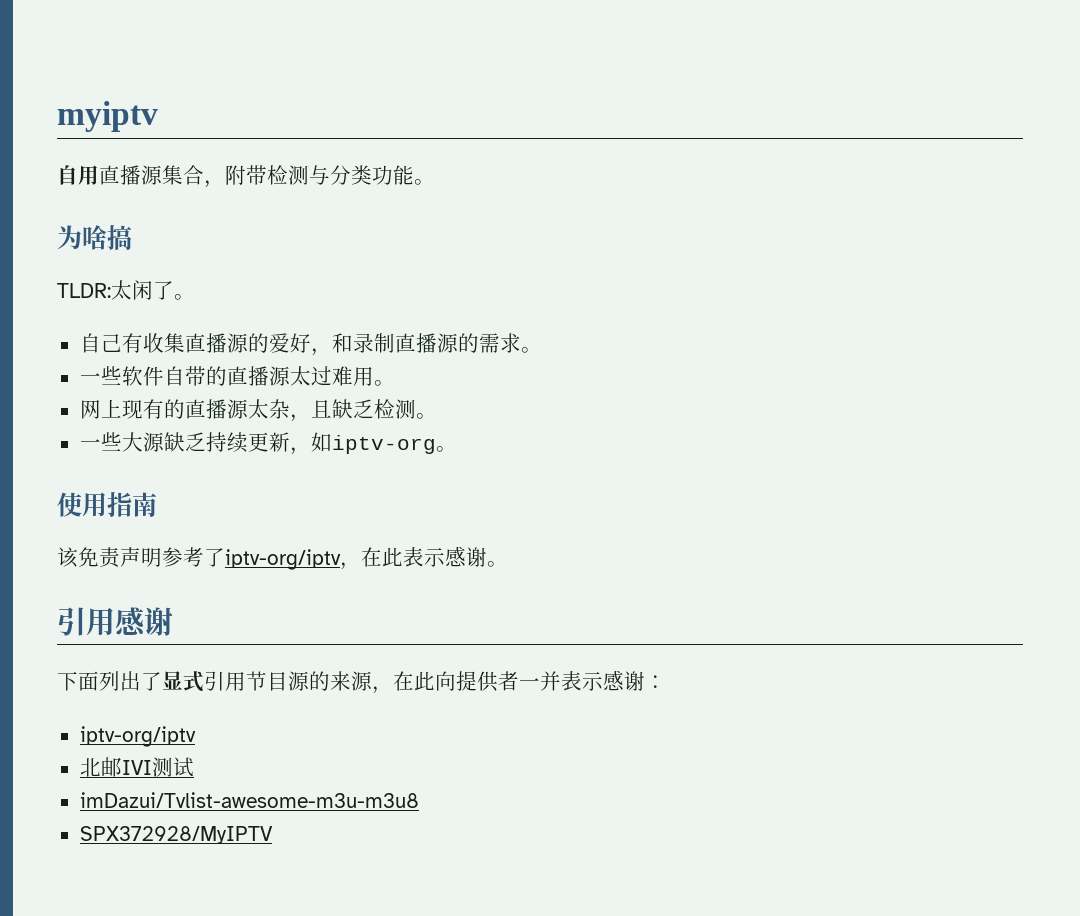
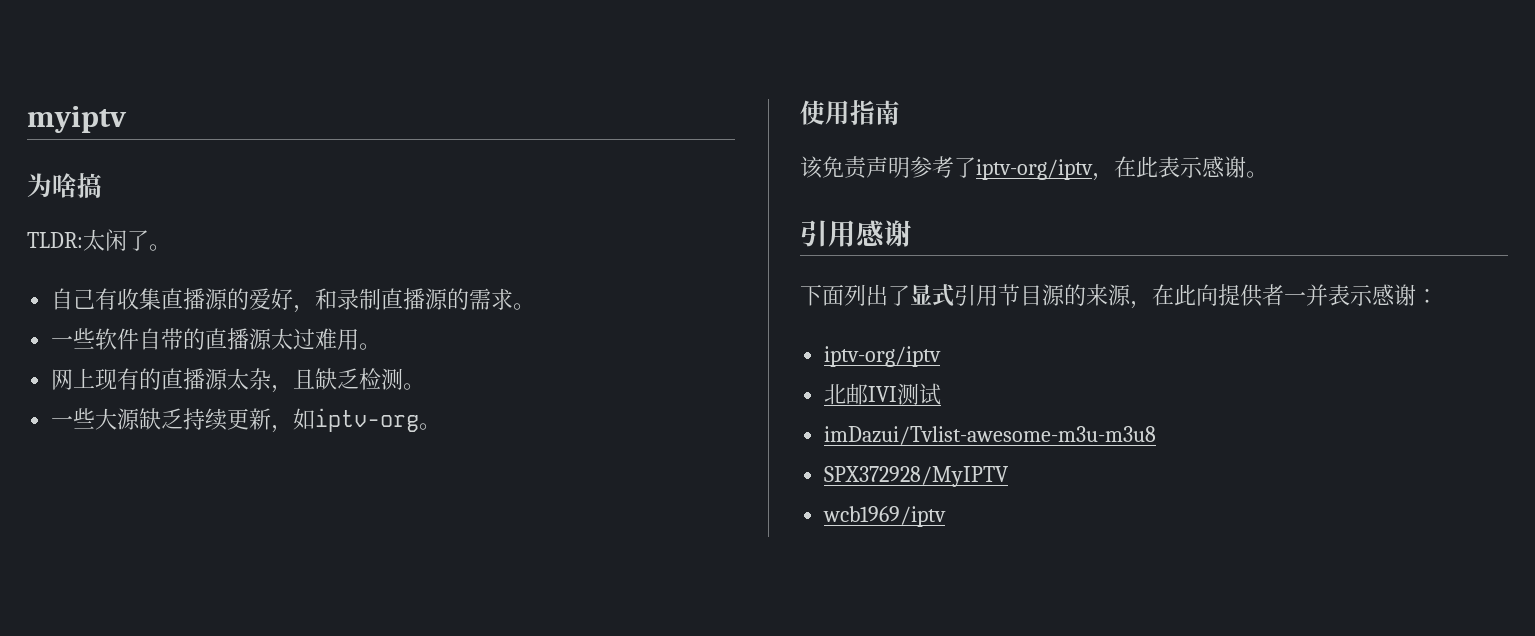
- 自用直播源集合，附带检测与分类功能。
+ wcb1969/iptv

